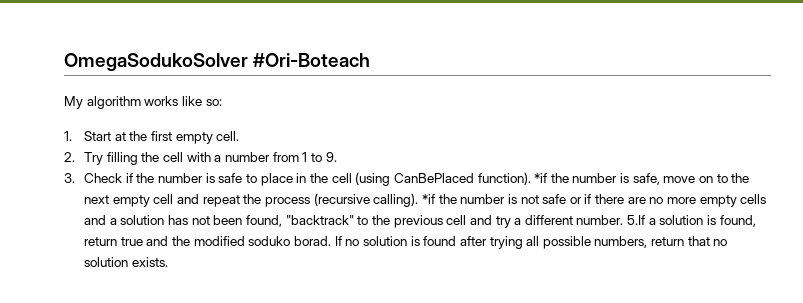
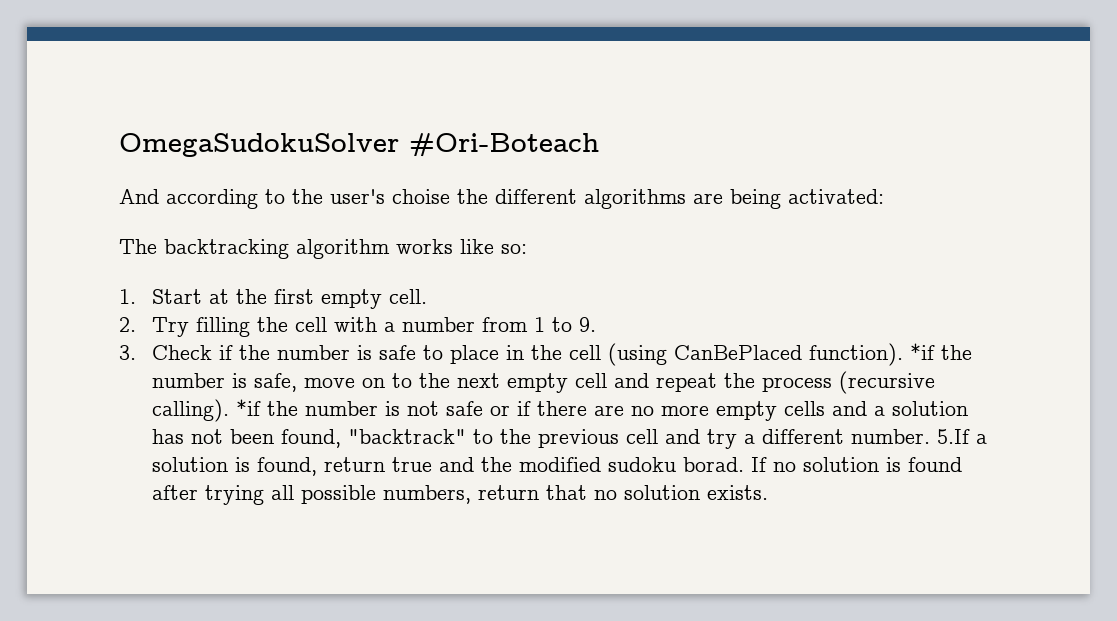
- OmegaSodukoSolver #Ori-Boteach
+ OmegaSudokuSolver #Ori-Boteach
- My algorithm works like so:
+ And according to the user's choise the different algorithms are being activated:
+ The backtracking algorithm works like so:
- 5.If a solution is found, return true and the modified soduko borad.
+ 5.If a solution is found, return true and the modified sudoku borad.

